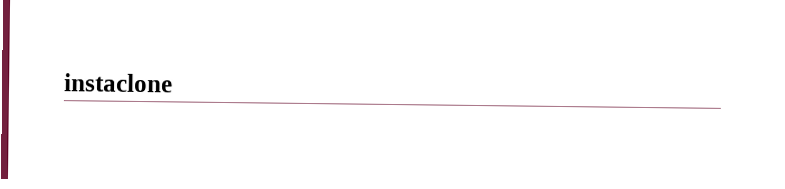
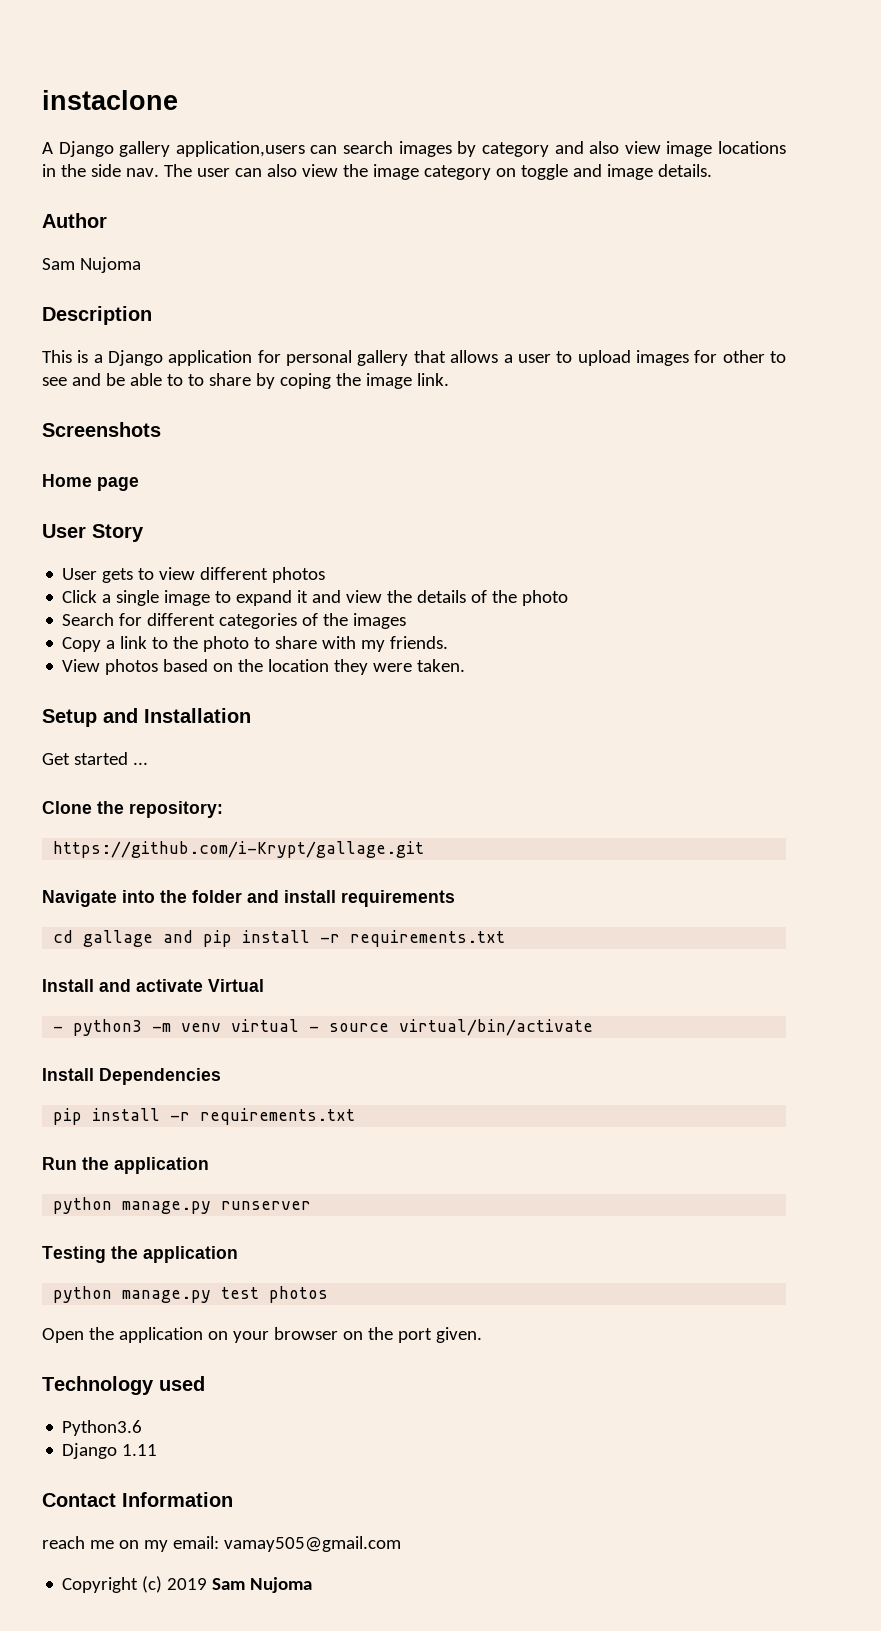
+ A Django gallery application,users can search images by category and also view image locations in the side nav. The user can also view the image category on toggle and image details.
+ Author
+ Sam Nujoma
+ Description
+ This is a Django application for personal gallery that allows a user to upload images for other to see and be able to to share by coping the image link.
+ Screenshots
+ Home page
+ User Story
+ User gets to view different photos
+ Click a single image to expand it and view the details of the photo
+ Search for different categories of the images
+ Copy a link to the photo to share with my friends.
+ View photos based on the location they were taken.
+ Setup and Installation
+ Get started ...
+ Clone the repository:
+ https://github.com/i-Krypt/gallage.git
+ Navigate into the folder and install requirements
+ cd gallage and pip install -r requirements.txt
+ Install and activate Virtual
+ - python3 -m venv virtual - source virtual/bin/activate
+ Install Dependencies
+ pip install -r requirements.txt
+ Run the application
+ python manage.py runserver
+ Testing the application
+ python manage.py test photos
+ Open the application on your browser on the port given.
+ Technology used
+ Python3.6
+ Django 1.11
+ Contact Information
+ reach me on my email: vamay505@gmail.com
+ Copyright (c) 2019 Sam Nujoma

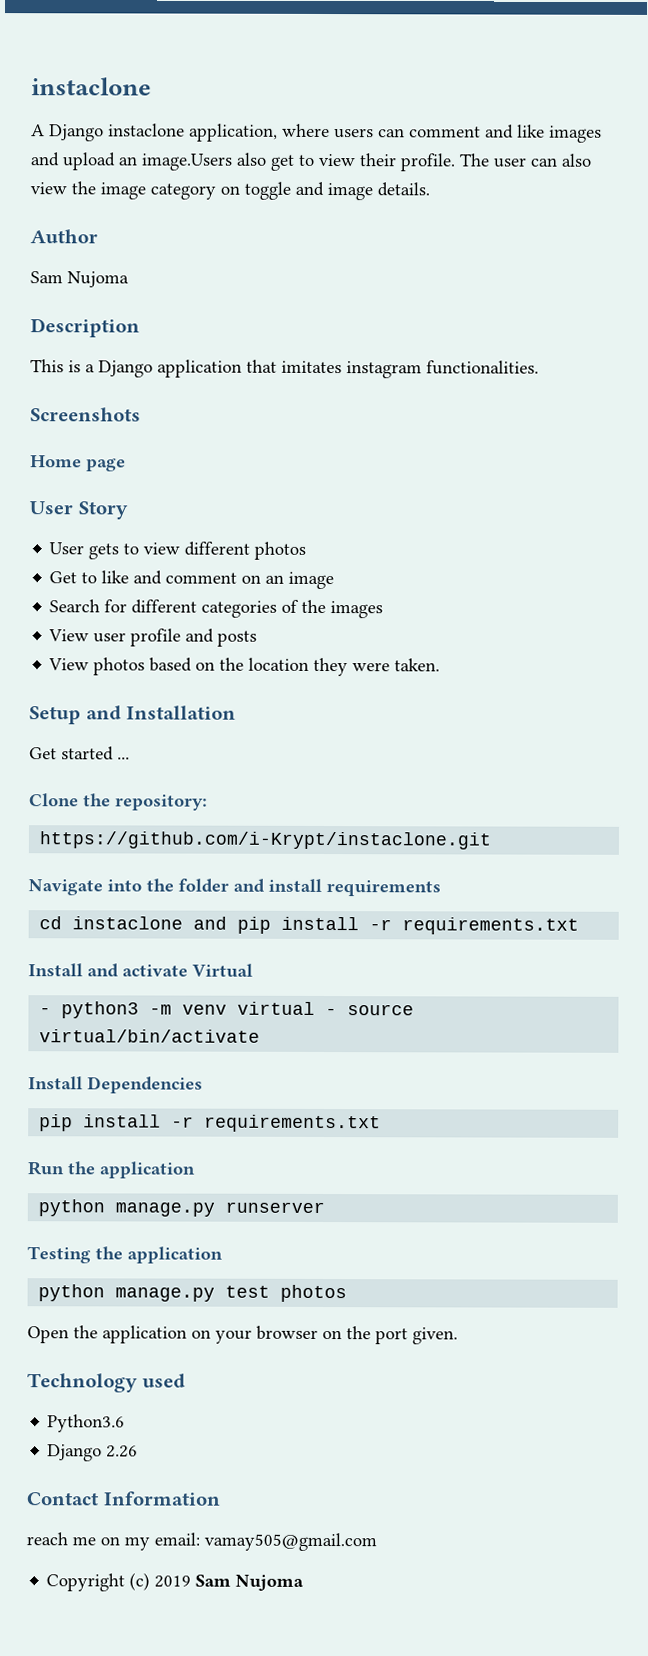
- A Django gallery application,users can search images by category and also view image locations in the side nav.
+ A Django instaclone application, where users can comment and like images and upload an image.Users also get to view their profile.
- This is a Django application for personal gallery that allows a user to upload images for other to see and be able to to share by coping the image link.
+ This is a Django application that imitates instagram functionalities.
- Click a single image to expand it and view the details of the photo
+ Get to like and comment on an image
- Copy a link to the photo to share with my friends.
+ View user profile and posts
- https://github.com/i-Krypt/gallage.git
+ https://github.com/i-Krypt/instaclone.git
- cd gallage and pip install -r requirements.txt
+ cd instaclone and pip install -r requirements.txt
- Django 1.11
+ Django 2.26

